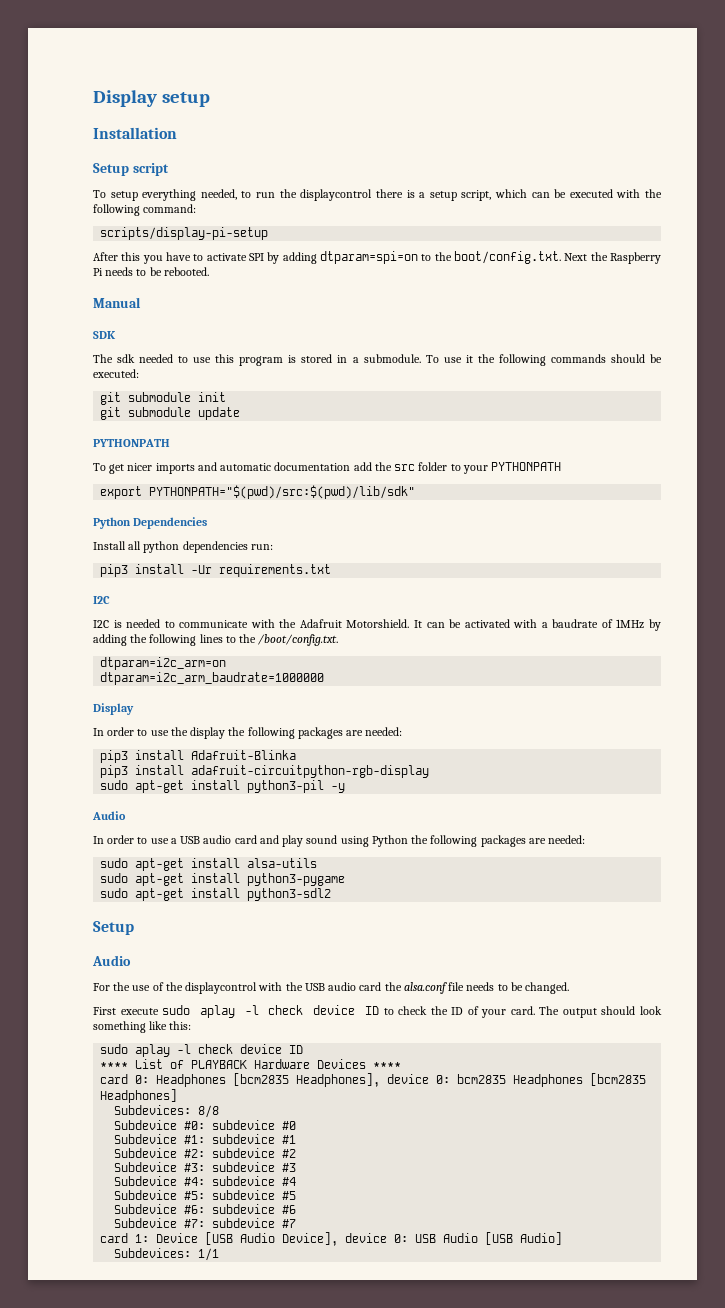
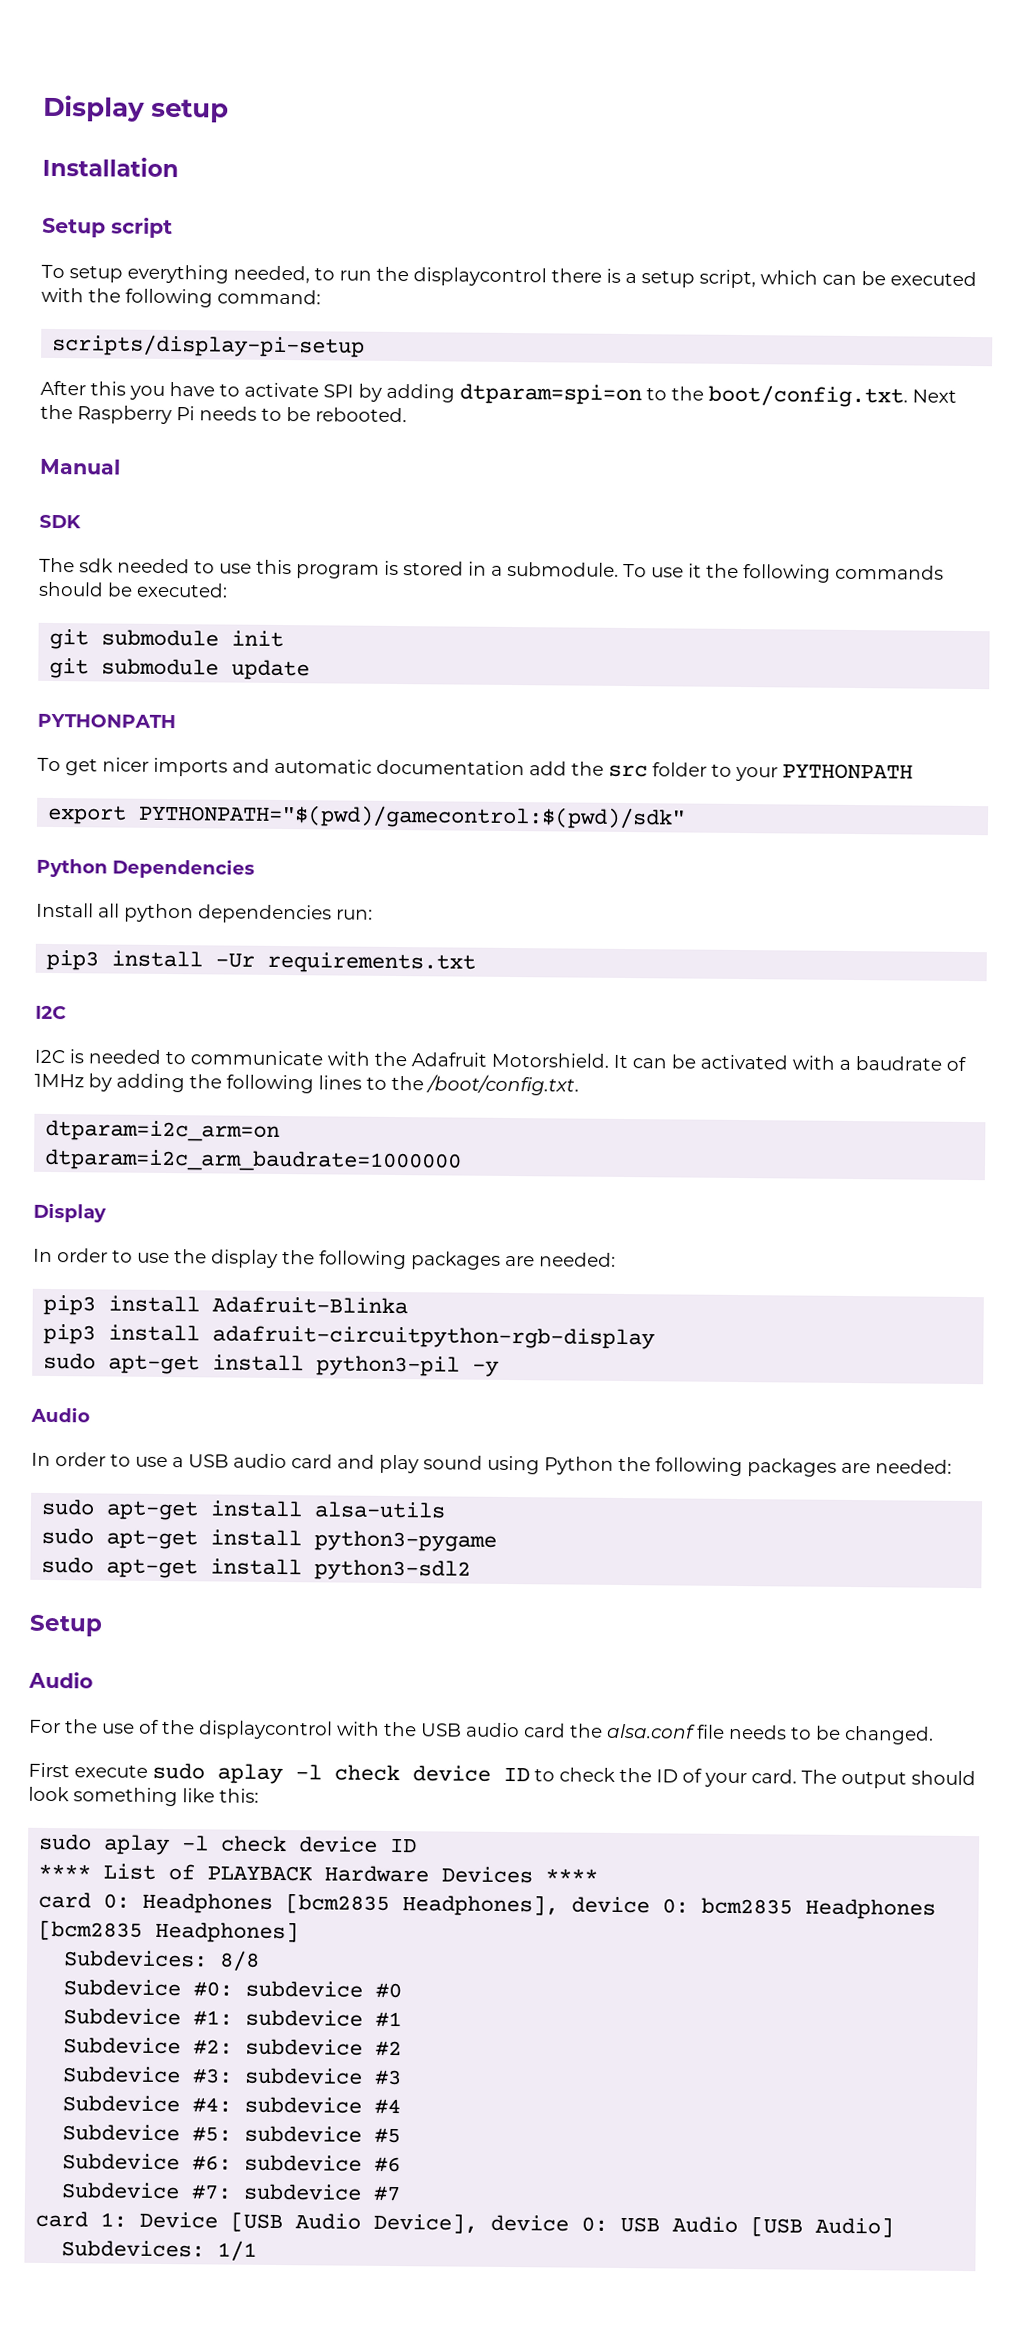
- export PYTHONPATH="$(pwd)/src:$(pwd)/lib/sdk"
+ export PYTHONPATH="$(pwd)/gamecontrol:$(pwd)/sdk"

